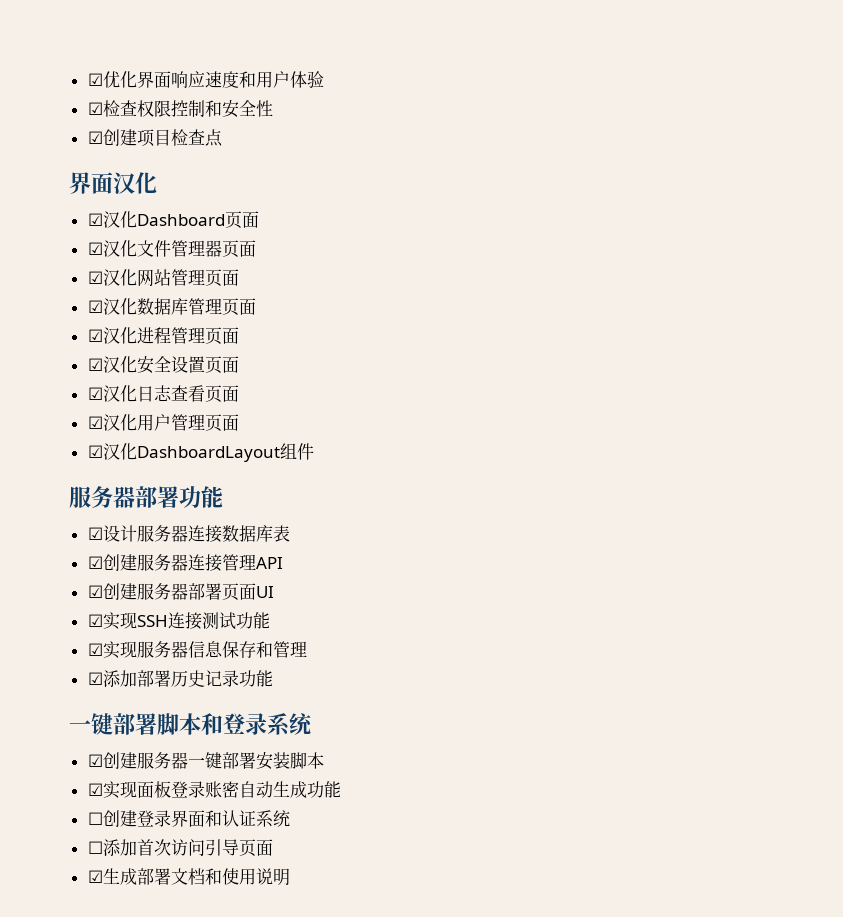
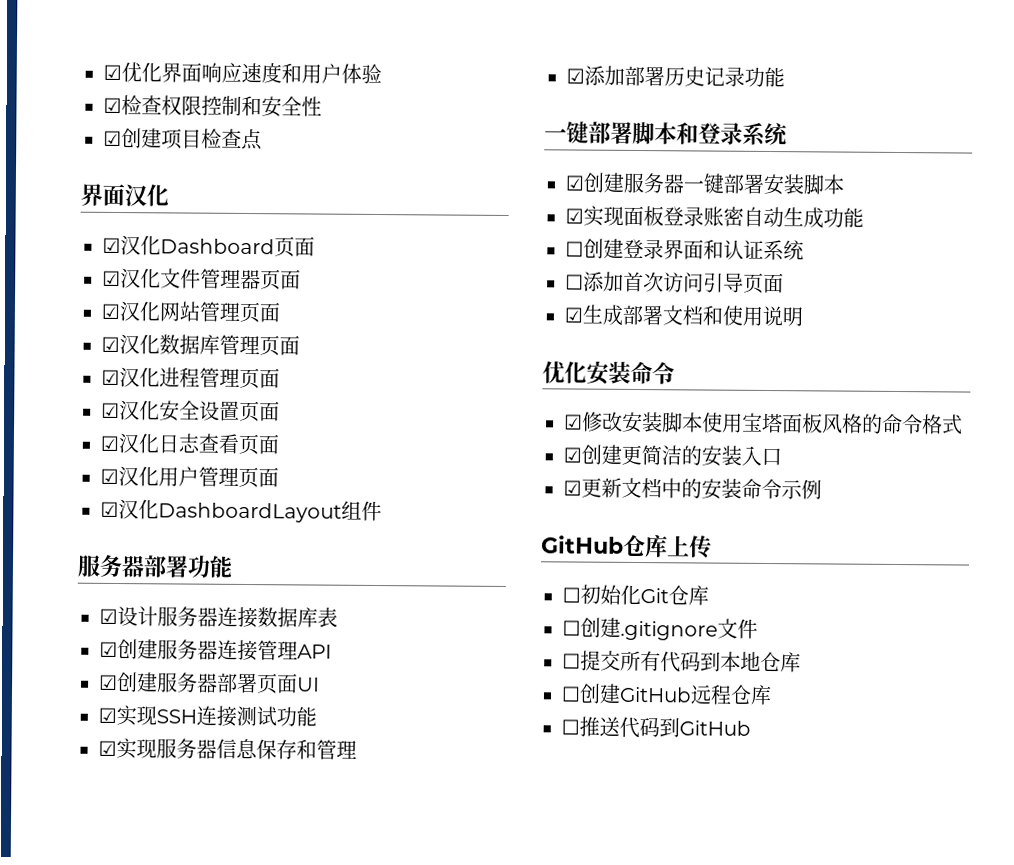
+ 优化安装命令
+ ☑修改安装脚本使用宝塔面板风格的命令格式
+ ☑创建更简洁的安装入口
+ ☑更新文档中的安装命令示例
+ GitHub仓库上传
+ ☐初始化Git仓库
+ ☐创建.gitignore文件
+ ☐提交所有代码到本地仓库
+ ☐创建GitHub远程仓库
+ ☐推送代码到GitHub

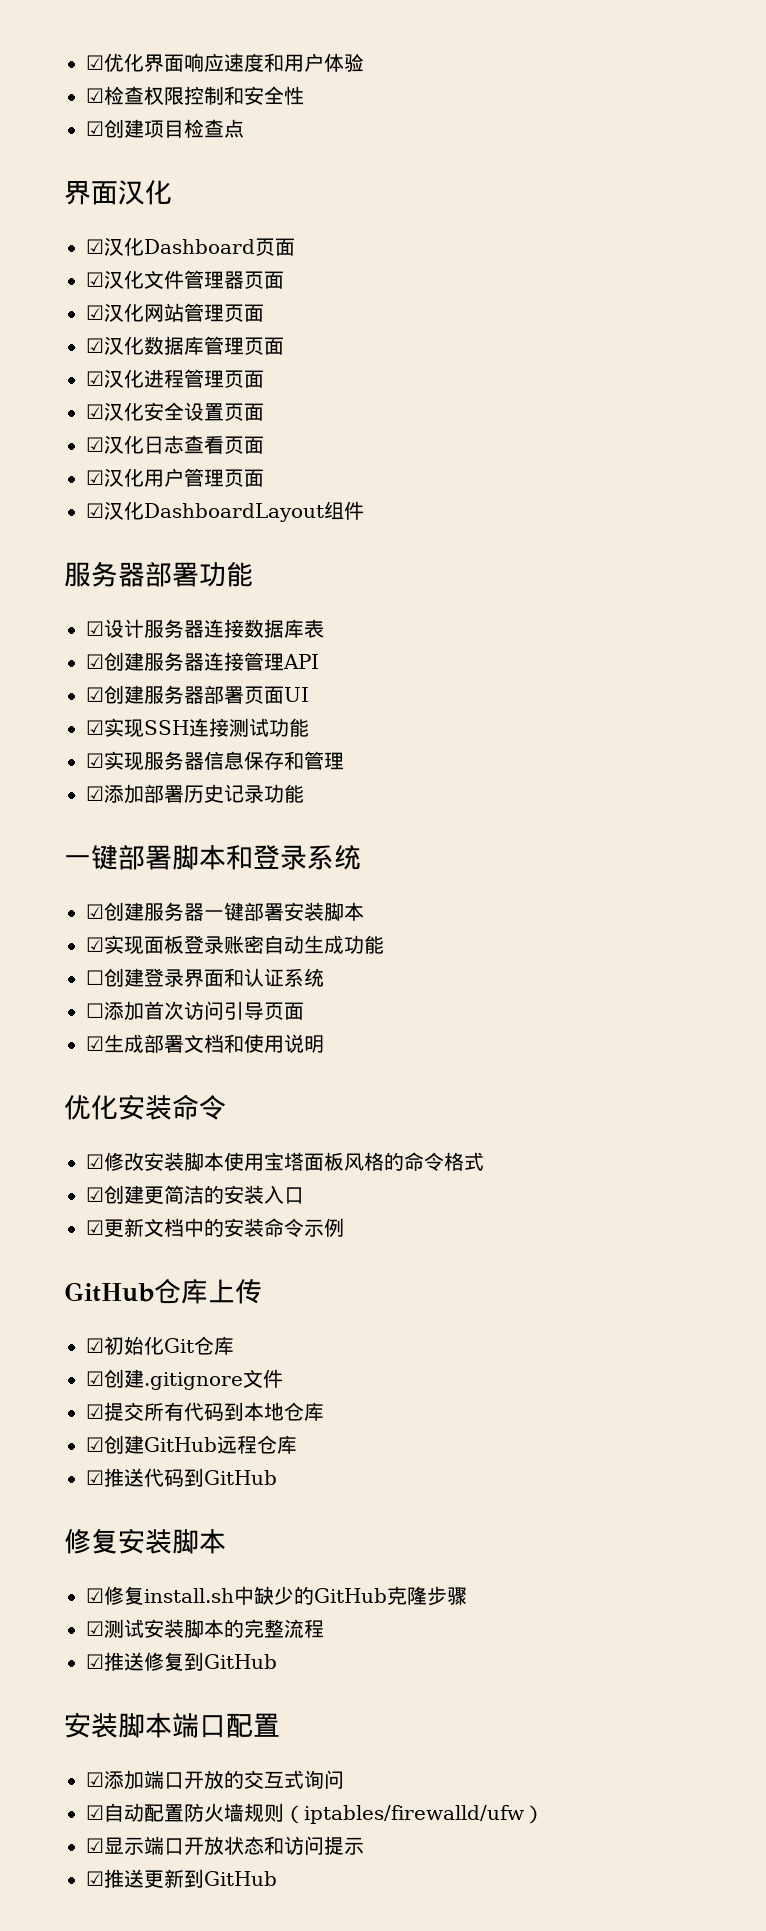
- ☐初始化Git仓库
+ ☑初始化Git仓库
- ☐创建.gitignore文件
+ ☑创建.gitignore文件
- ☐提交所有代码到本地仓库
+ ☑提交所有代码到本地仓库
- ☐创建GitHub远程仓库
+ ☑创建GitHub远程仓库
- ☐推送代码到GitHub
+ ☑推送代码到GitHub
+ 修复安装脚本
+ ☑修复install.sh中缺少的GitHub克隆步骤
+ ☑测试安装脚本的完整流程
+ ☑推送修复到GitHub
+ 安装脚本端口配置
+ ☑添加端口开放的交互式询问
+ ☑自动配置防火墙规则（iptables/firewalld/ufw）
+ ☑显示端口开放状态和访问提示
+ ☑推送更新到GitHub

